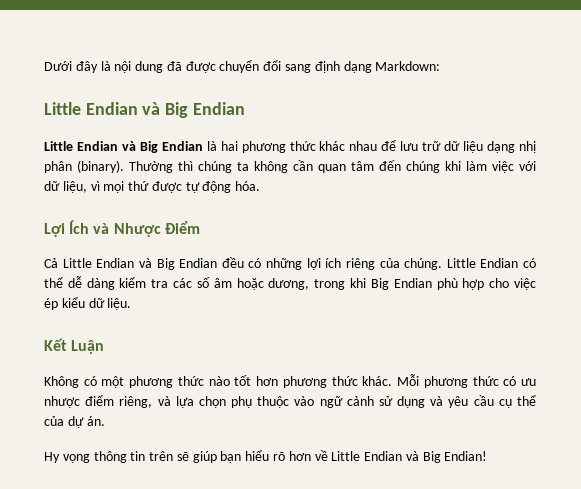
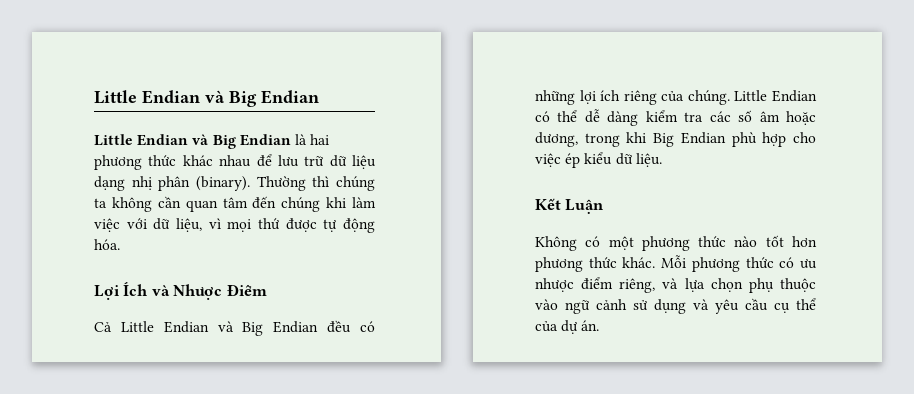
- Dưới đây là nội dung đã được chuyển đổi sang định dạng Markdown:
- Hy vọng thông tin trên sẽ giúp bạn hiểu rõ hơn về Little Endian và Big Endian!

